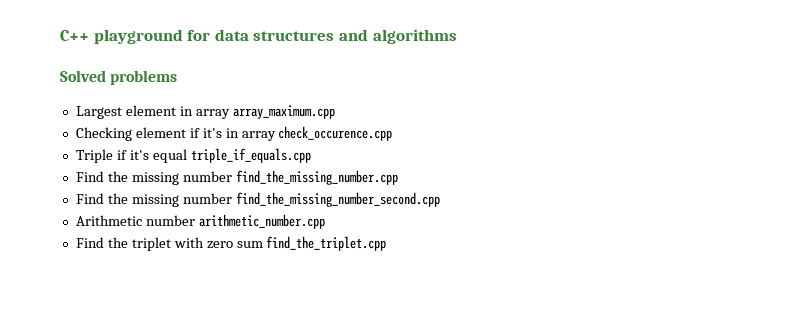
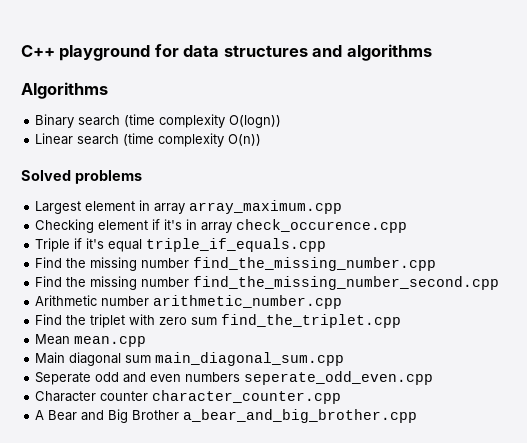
+ Algorithms
+ Binary search (time complexity O(logn))
+ Linear search (time complexity O(n))
+ Mean mean.cpp
+ Main diagonal sum main_diagonal_sum.cpp
+ Seperate odd and even numbers seperate_odd_even.cpp
+ Character counter character_counter.cpp
+ A Bear and Big Brother a_bear_and_big_brother.cpp

